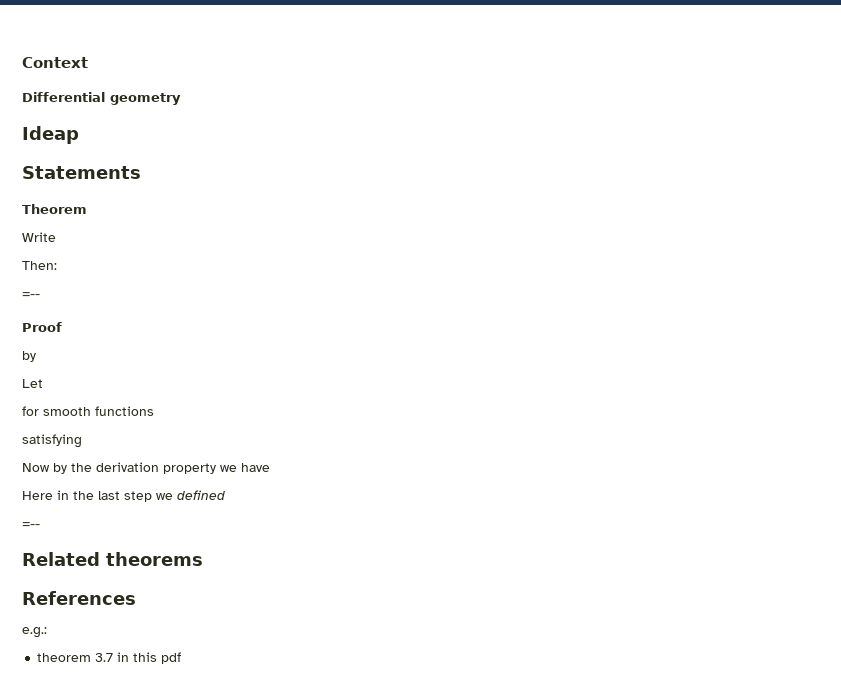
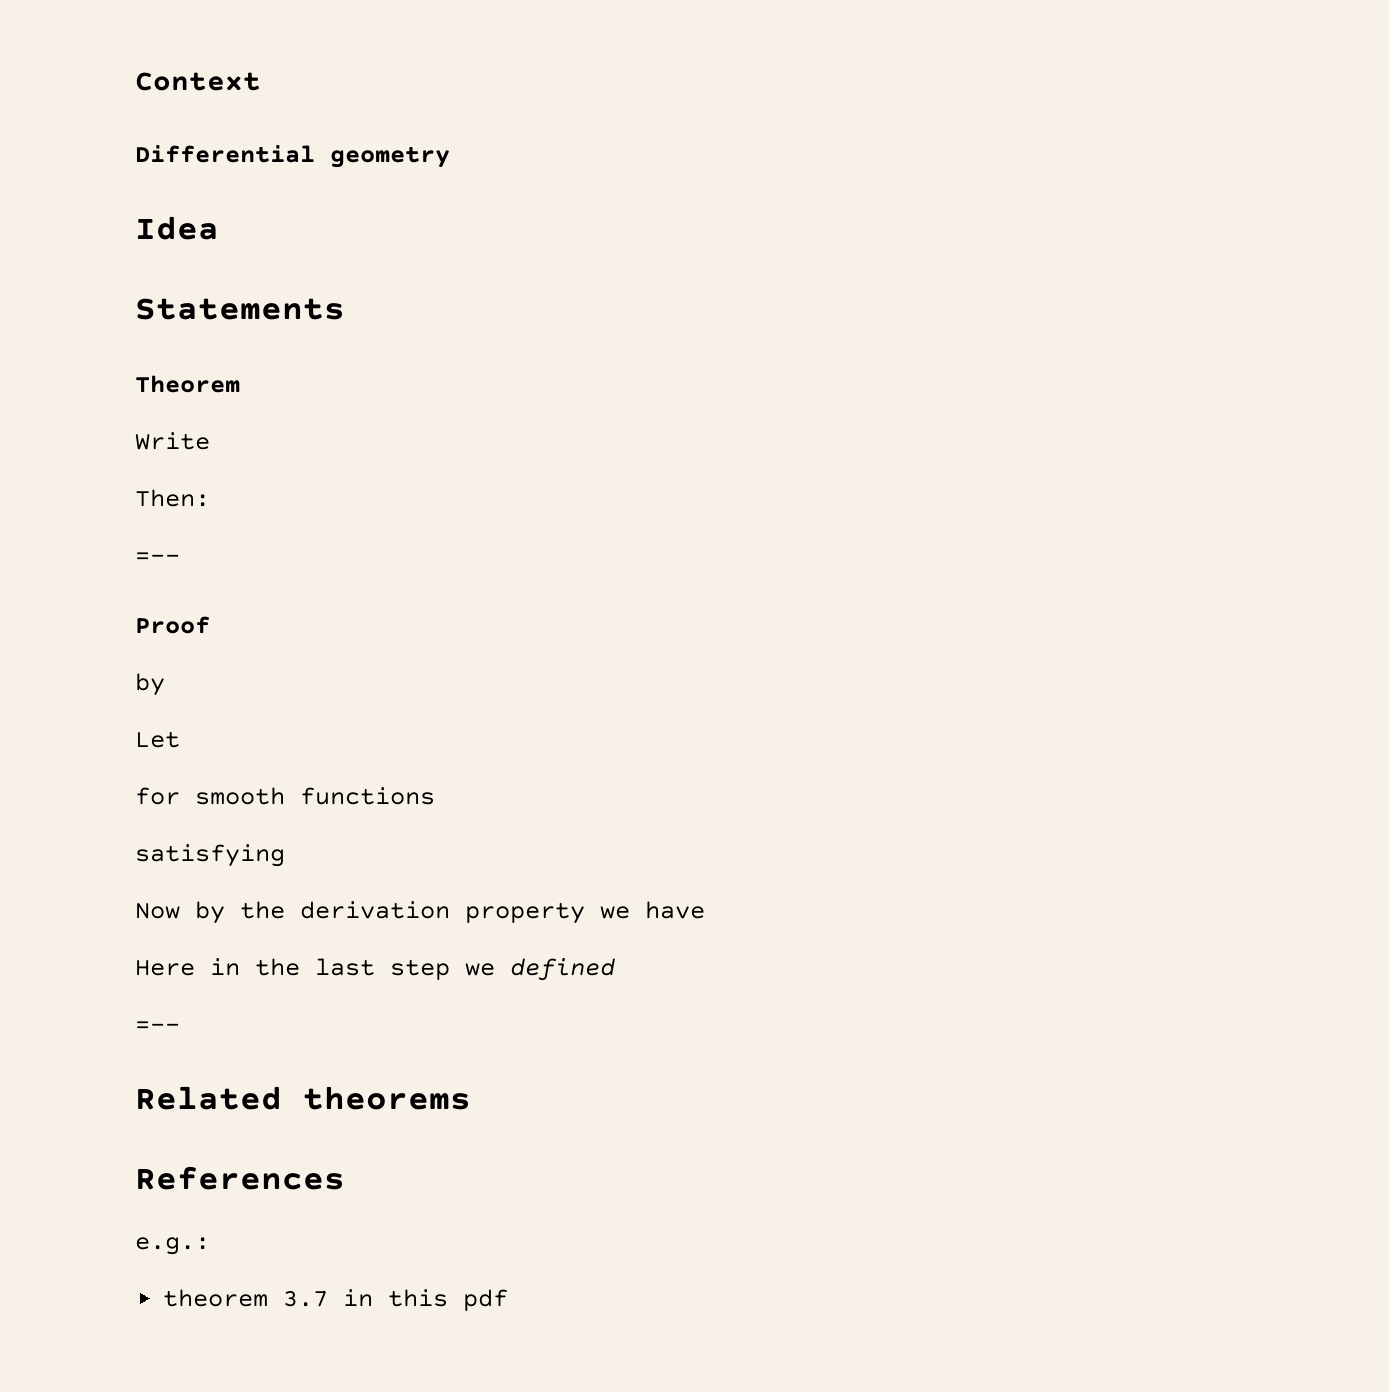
- Ideap
+ Idea

